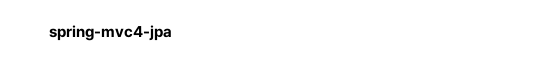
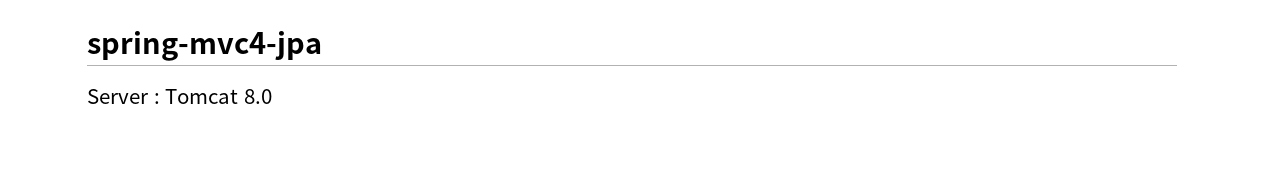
+ Server : Tomcat 8.0

